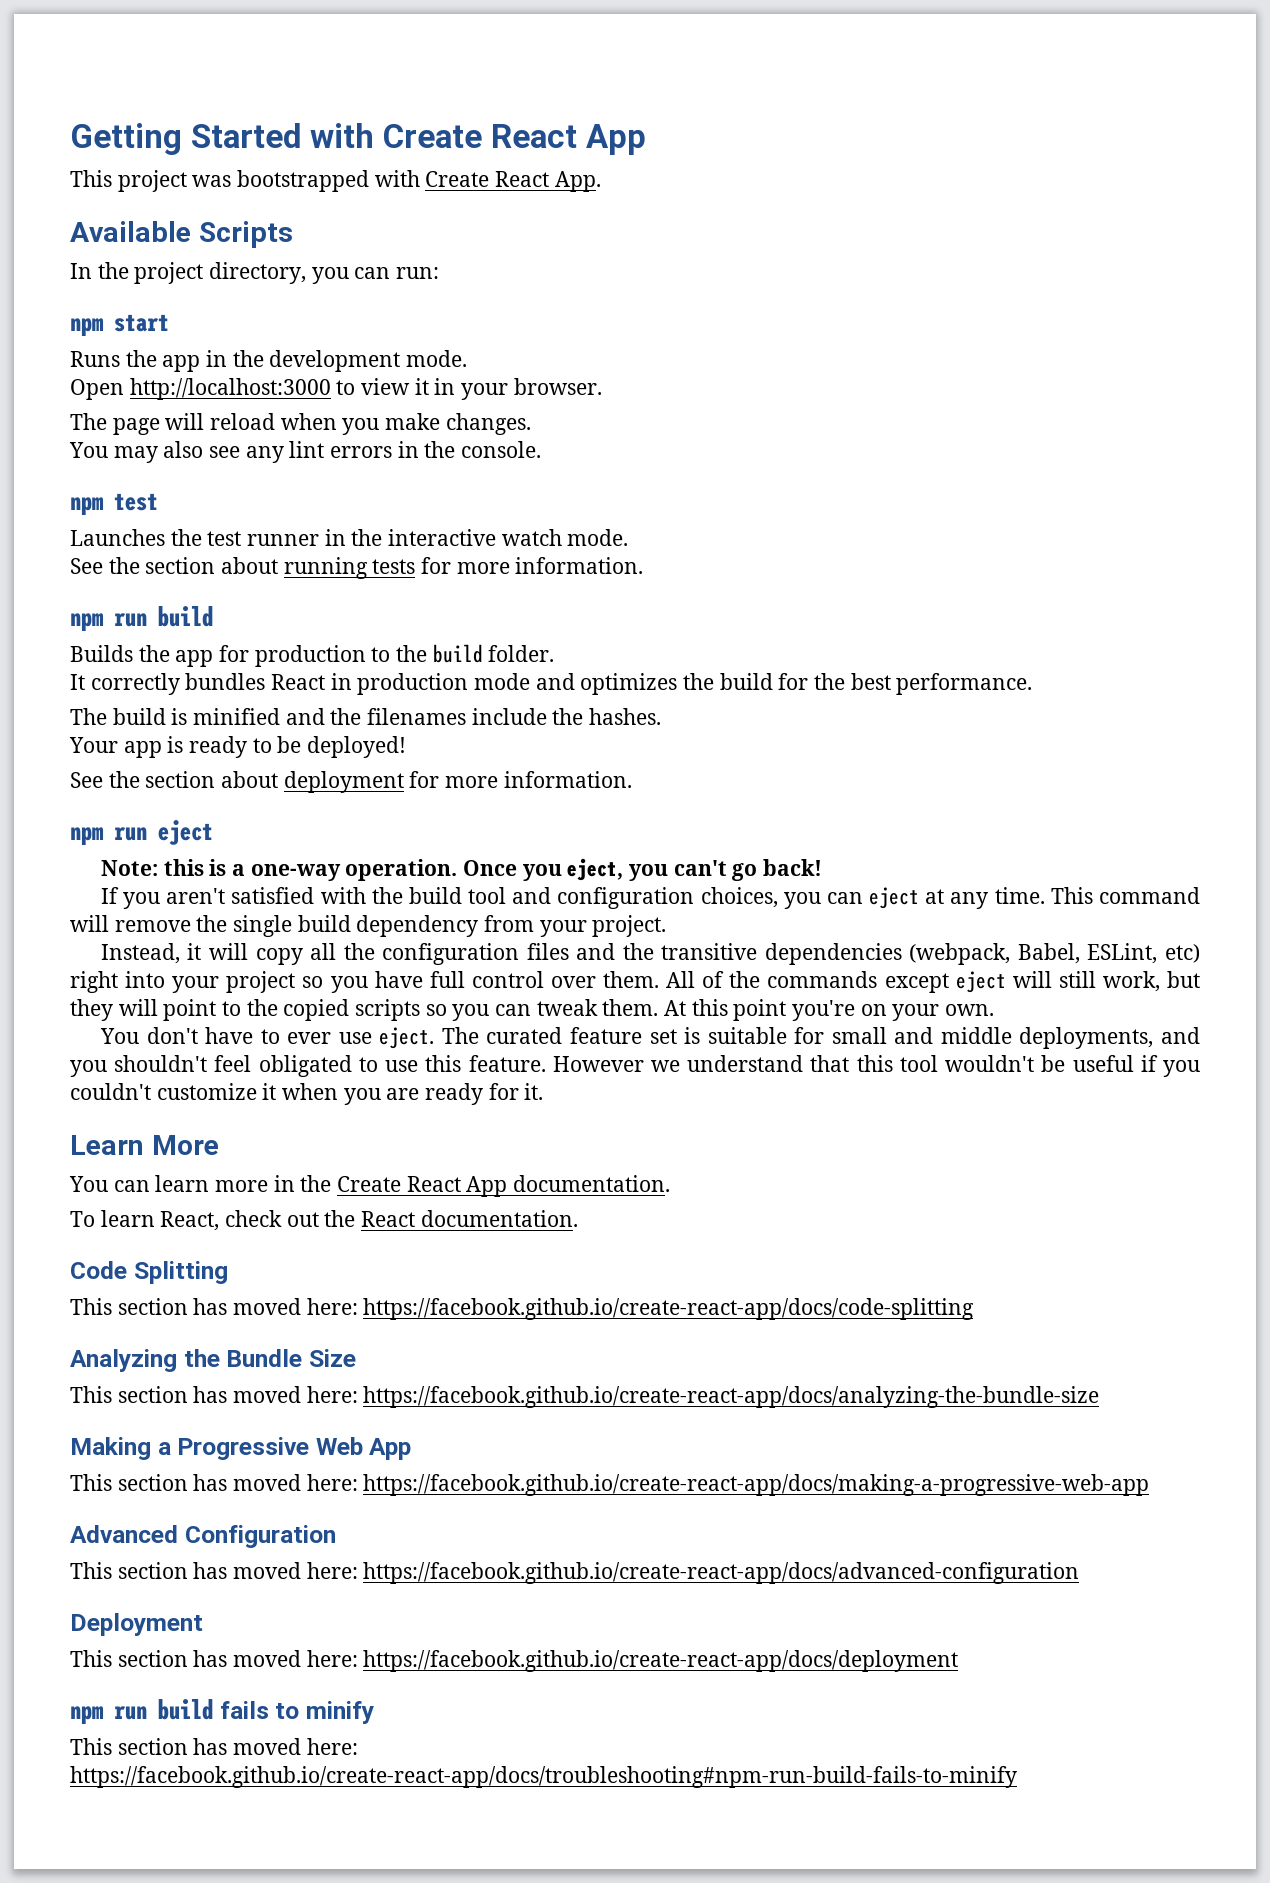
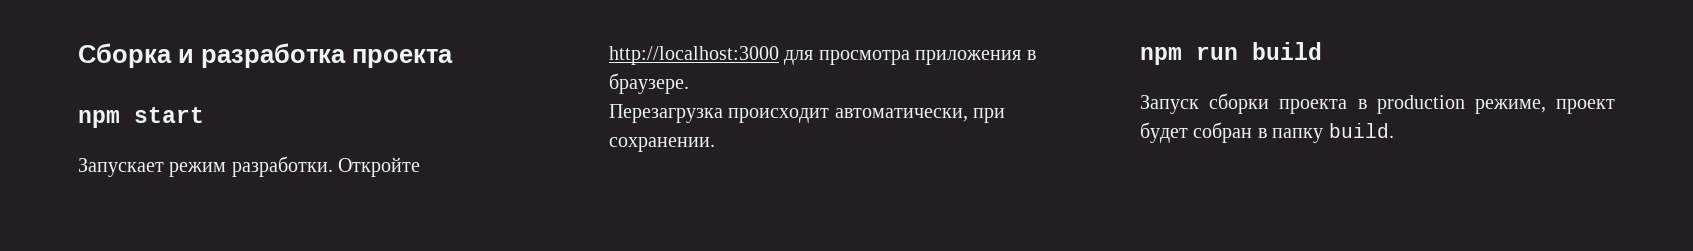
- Getting Started with Create React App
- This project was bootstrapped with Create React App.
- Available Scripts
- In the project directory, you can run:
+ Сборка и разработка проекта
  npm start
- Runs the app in the development mode.
- Open http://localhost:3000 to view it in your browser.
- The page will reload when you make changes.
- You may also see any lint errors in the console.
- npm test
- Launches the test runner in the interactive watch mode.
- See the section about running tests for more information.
+ Запускает режим разработки. Откройте http://localhost:3000 для просмотра приложения в браузере.
+ Перезагрузка происходит автоматически, при сохранении.
  npm run build
- Builds the app for production to the build folder.
- It correctly bundles React in production mode and optimizes the build for the best performance.
- The build is minified and the filenames include the hashes.
- Your app is ready to be deployed!
- See the section about deployment for more information.
- npm run eject
- Note: this is a one-way operation. Once you eject, you can't go back!
- If you aren't satisfied with the build tool and configuration choices, you can eject at any time. This command will remove the single build dependency from your project.
- Instead, it will copy all the configuration files and the transitive dependencies (webpack, Babel, ESLint, etc) right into your project so you have full control over them. All of the commands except eject will still work, but they will point to the copied scripts so you can tweak them. At this point you're on your own.
- You don't have to ever use eject. The curated feature set is suitable for small and middle deployments, and you shouldn't feel obligated to use this feature. However we understand that this tool wouldn't be useful if you couldn't customize it when you are ready for it.
- Learn More
- You can learn more in the Create React App documentation.
- To learn React, check out the React documentation.
- Code Splitting
- This section has moved here: https://facebook.github.io/create-react-app/docs/code-splitting
- Analyzing the Bundle Size
- This section has moved here: https://facebook.github.io/create-react-app/docs/analyzing-the-bundle-size
- Making a Progressive Web App
- This section has moved here: https://facebook.github.io/create-react-app/docs/making-a-progressive-web-app
- Advanced Configuration
- This section has moved here: https://facebook.github.io/create-react-app/docs/advanced-configuration
- Deployment
- This section has moved here: https://facebook.github.io/create-react-app/docs/deployment
- npm run build fails to minify
- This section has moved here: https://facebook.github.io/create-react-app/docs/troubleshooting#npm-run-build-fails-to-minify
+ Запуск сборки проекта в production режиме, проект будет собран в папку build.

